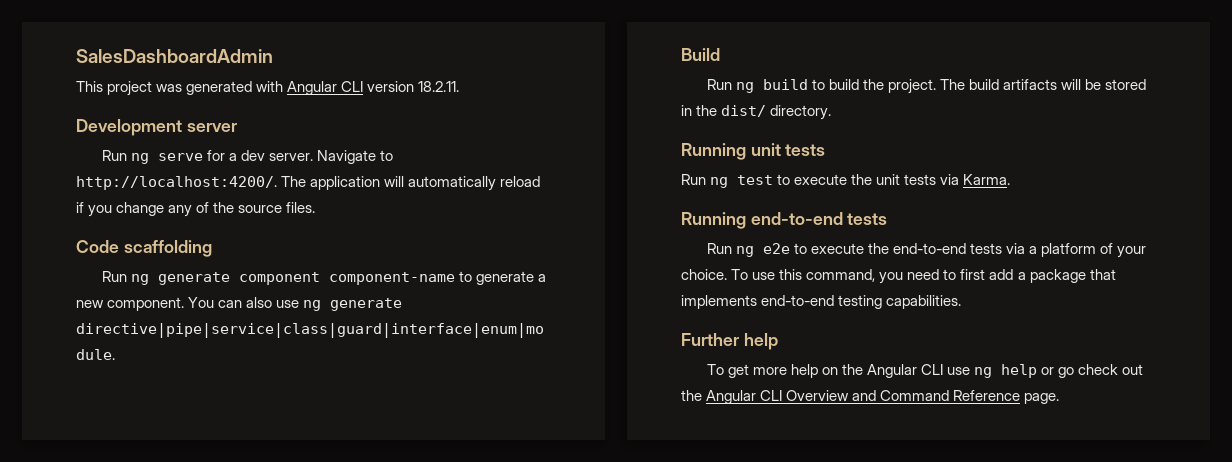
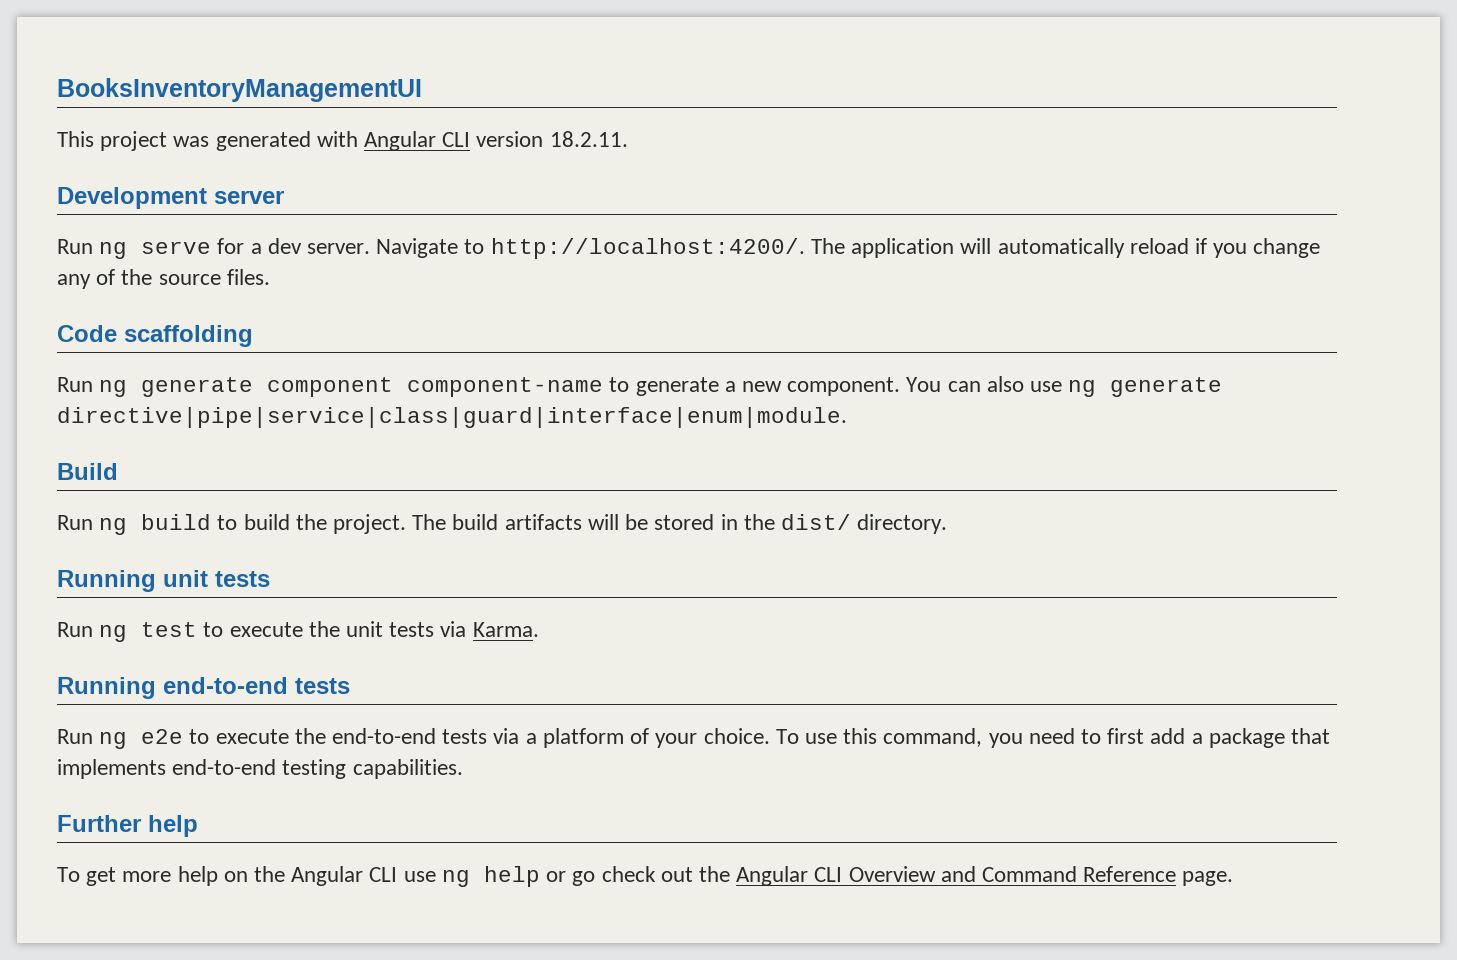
- SalesDashboardAdmin
+ BooksInventoryManagementUI

